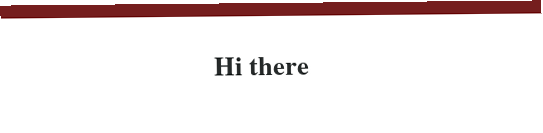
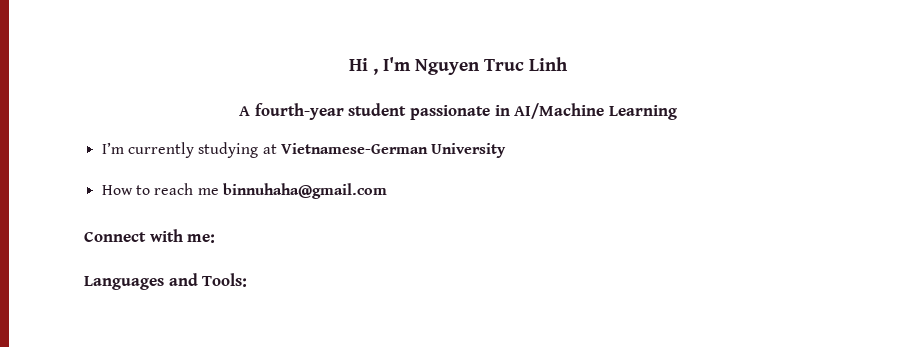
- Hi there
+ Hi , I'm Nguyen Truc Linh
+ A fourth-year student passionate in AI/Machine Learning
+ I’m currently studying at Vietnamese-German University
+ How to reach me binnuhaha@gmail.com
+ Connect with me:
+ Languages and Tools:

